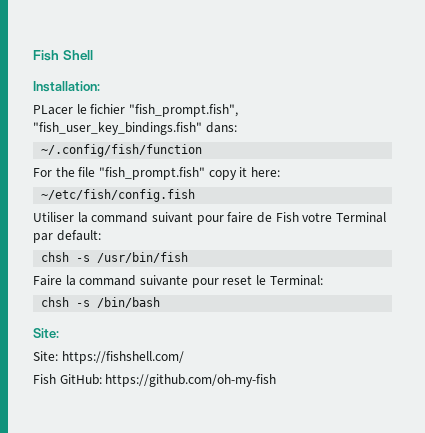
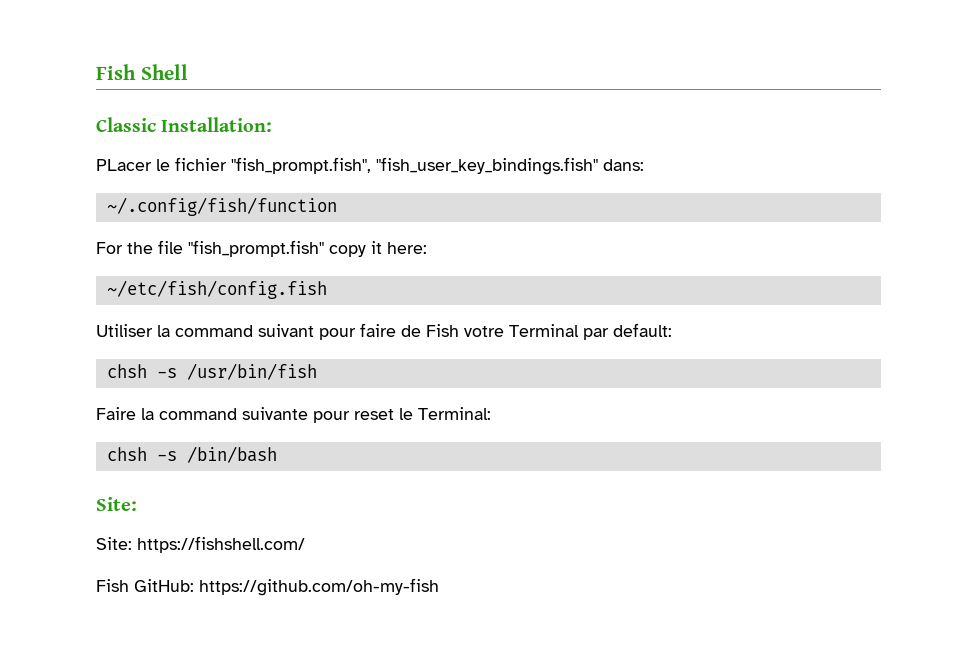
- Installation:
+ Classic Installation:

